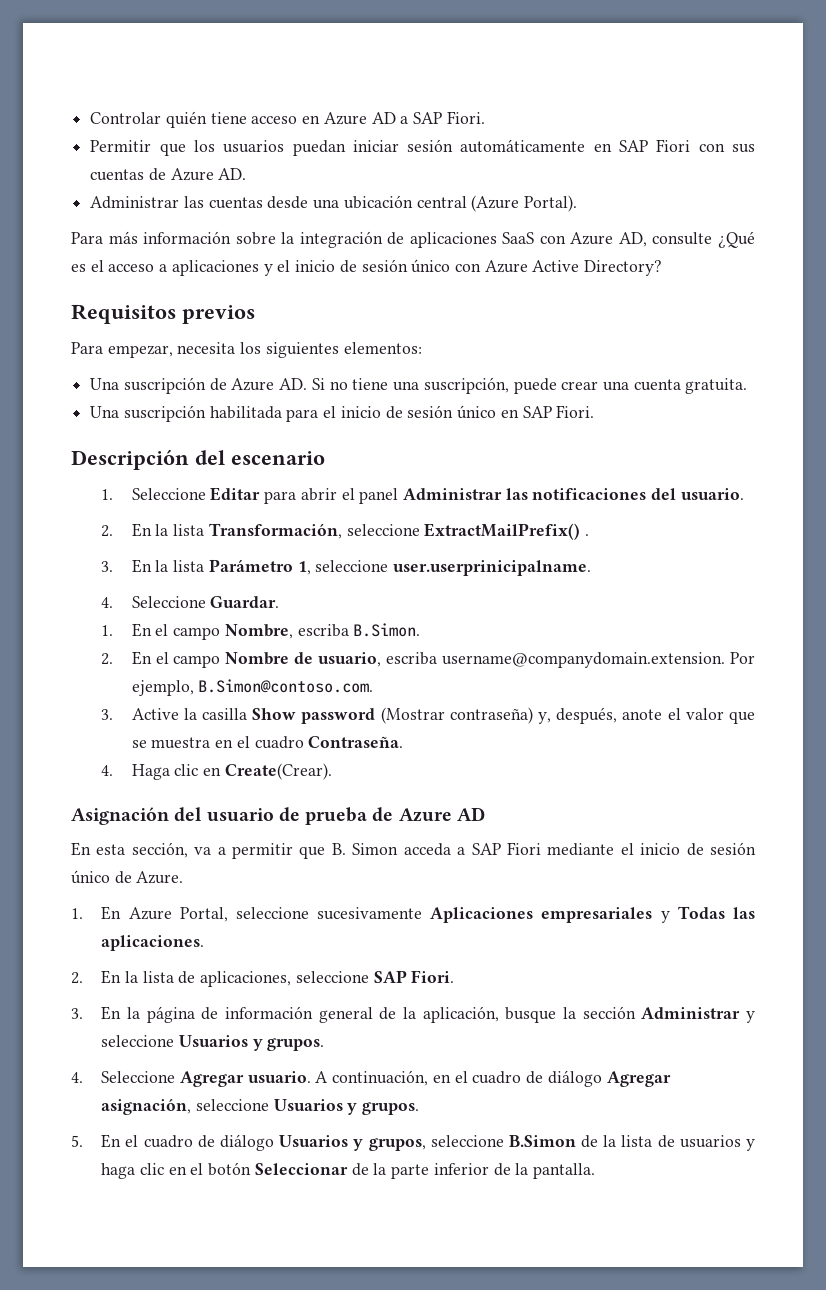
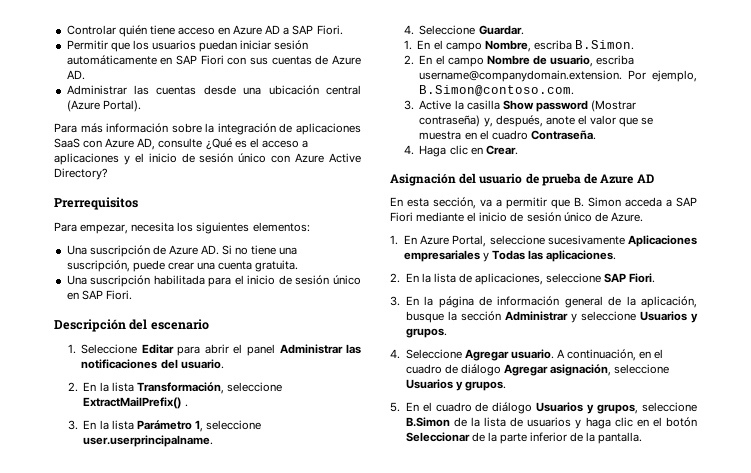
- Requisitos previos
+ Prerrequisitos
- 3. En la lista Parámetro 1, seleccione user.userprinicipalname.
+ 3. En la lista Parámetro 1, seleccione user.userprincipalname.
- 4. Haga clic en Create(Crear).
+ 4. Haga clic en Crear.

